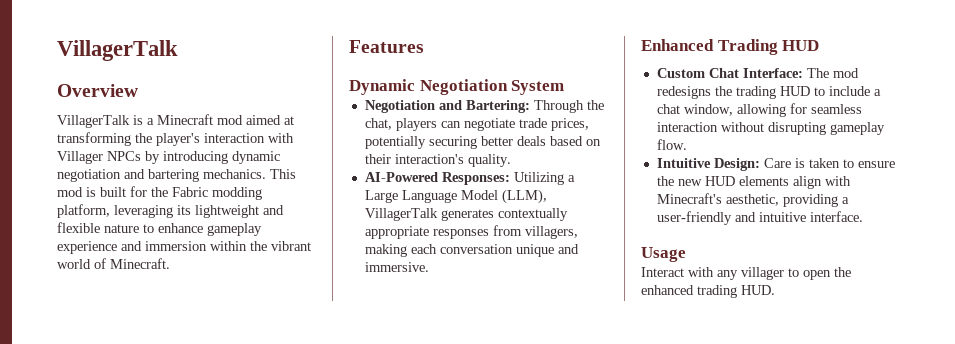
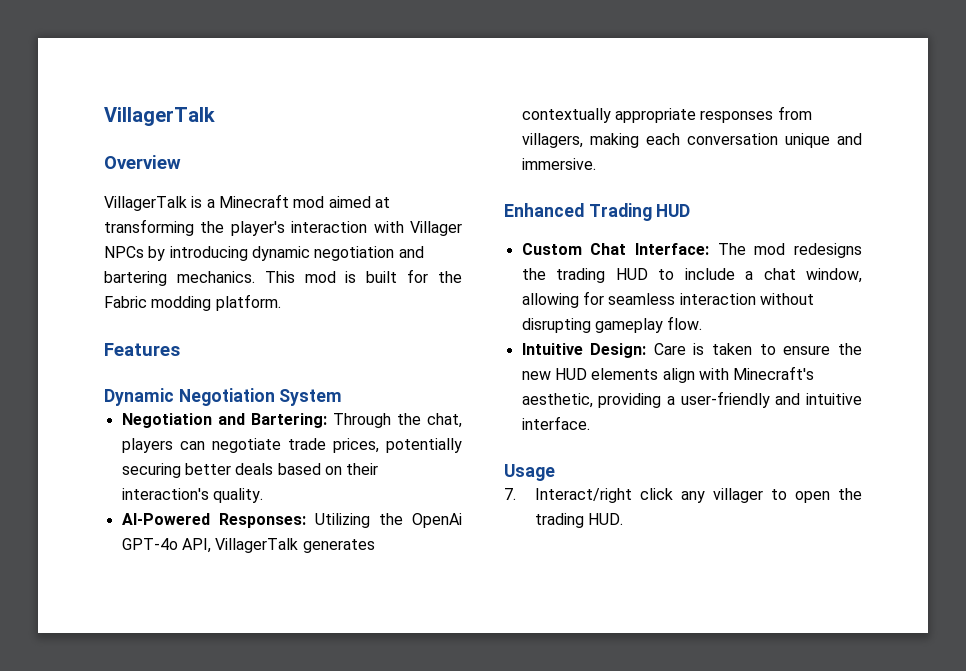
- This mod is built for the Fabric modding platform, leveraging its lightweight and flexible nature to enhance gameplay experience and immersion within the vibrant world of Minecraft.
+ This mod is built for the Fabric modding platform.
- AI-Powered Responses: Utilizing a Large Language Model (LLM), VillagerTalk generates contextually appropriate responses from villagers, making each conversation unique and immersive.
+ AI-Powered Responses: Utilizing the OpenAi GPT-4o API, VillagerTalk generates contextually appropriate responses from villagers, making each conversation unique and immersive.
- Interact with any villager to open the enhanced trading HUD.
+ 7. Interact/right click any villager to open the trading HUD.

